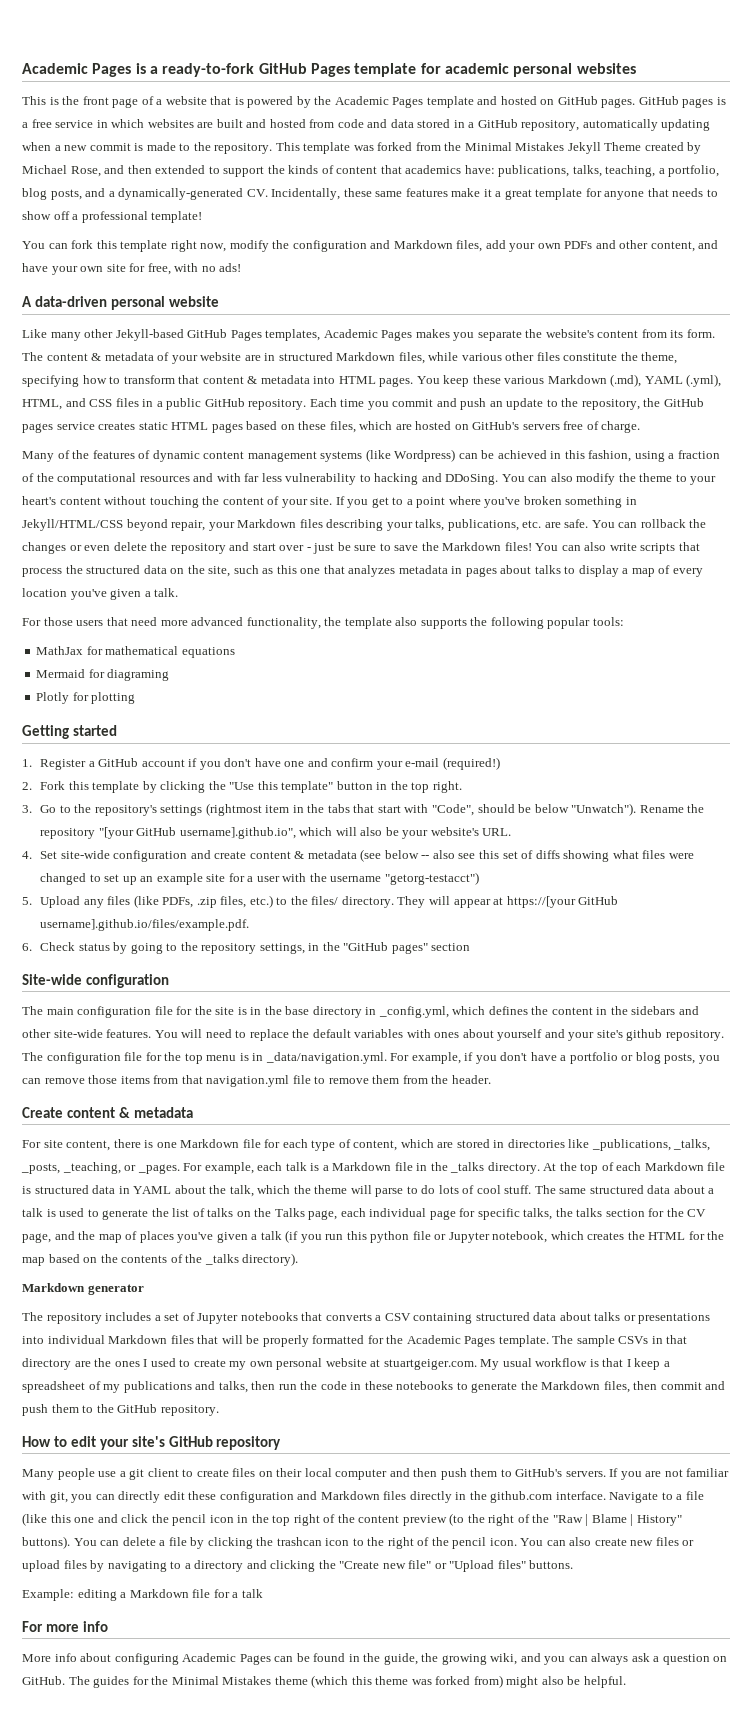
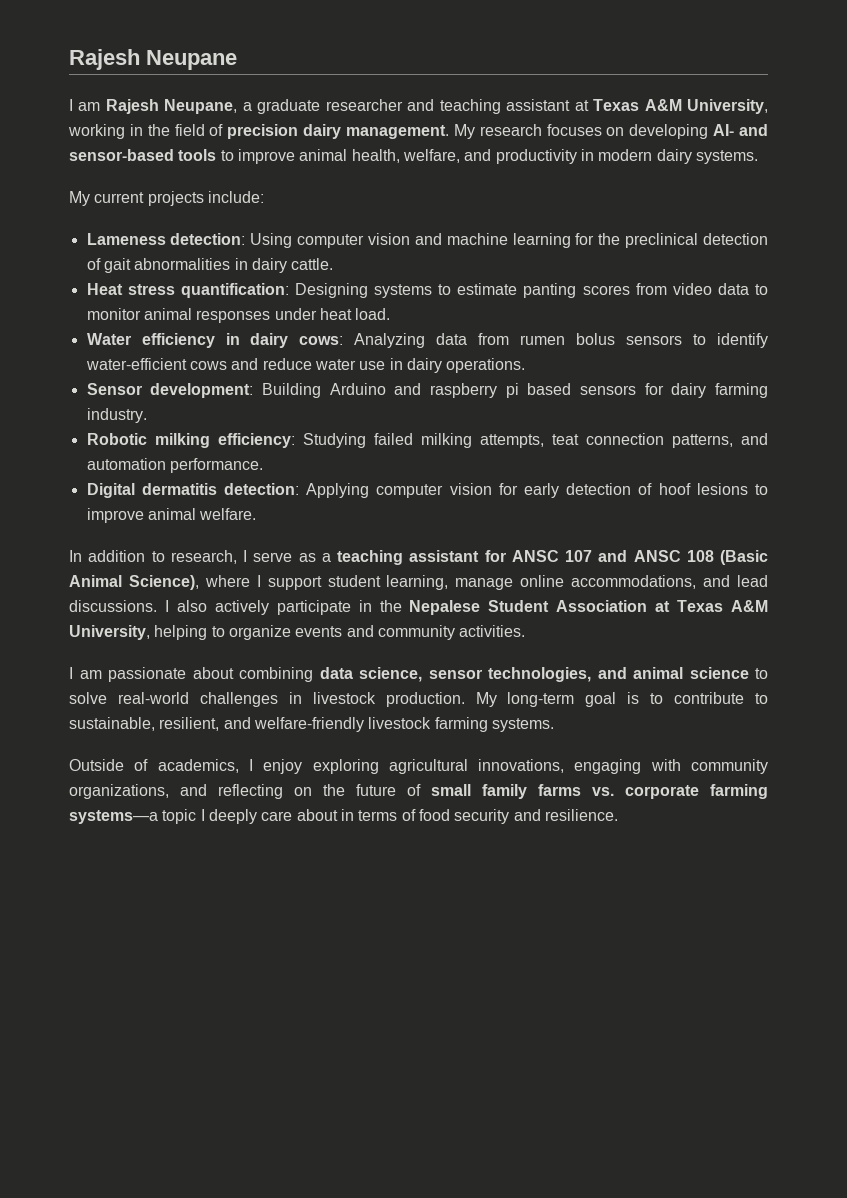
- Academic Pages is a ready-to-fork GitHub Pages template for academic personal websites
- This is the front page of a website that is powered by the Academic Pages template and hosted on GitHub pages. GitHub pages is a free service in which websites are built and hosted from code and data stored in a GitHub repository, automatically updating when a new commit is made to the repository. This template was forked from the Minimal Mistakes Jekyll Theme created by Michael Rose, and then extended to support the kinds of content that academics have: publications, talks, teaching, a portfolio, blog posts, and a dynamically-generated CV. Incidentally, these same features make it a great template for anyone that needs to show off a professional template!
- You can fork this template right now, modify the configuration and Markdown files, add your own PDFs and other content, and have your own site for free, with no ads!
- A data-driven personal website
- Like many other Jekyll-based GitHub Pages templates, Academic Pages makes you separate the website's content from its form. The content & metadata of your website are in structured Markdown files, while various other files constitute the theme, specifying how to transform that content & metadata into HTML pages. You keep these various Markdown (.md), YAML (.yml), HTML, and CSS files in a public GitHub repository. Each time you commit and push an update to the repository, the GitHub pages service creates static HTML pages based on these files, which are hosted on GitHub's servers free of charge.
- Many of the features of dynamic content management systems (like Wordpress) can be achieved in this fashion, using a fraction of the computational resources and with far less vulnerability to hacking and DDoSing. You can also modify the theme to your heart's content without touching the content of your site. If you get to a point where you've broken something in Jekyll/HTML/CSS beyond repair, your Markdown files describing your talks, publications, etc. are safe. You can rollback the changes or even delete the repository and start over - just be sure to save the Markdown files! You can also write scripts that process the structured data on the site, such as this one that analyzes metadata in pages about talks to display a map of every location you've given a talk.
- For those users that need more advanced functionality, the template also supports the following popular tools:
- MathJax for mathematical equations
- Mermaid for diagraming
- Plotly for plotting
- Getting started
- 1. Register a GitHub account if you don't have one and confirm your e-mail (required!)
- 2. Fork this template by clicking the "Use this template" button in the top right.
- 3. Go to the repository's settings (rightmost item in the tabs that start with "Code", should be below "Unwatch"). Rename the repository "[your GitHub username].github.io", which will also be your website's URL.
- 4. Set site-wide configuration and create content & metadata (see below -- also see this set of diffs showing what files were changed to set up an example site for a user with the username "getorg-testacct")
- 5. Upload any files (like PDFs, .zip files, etc.) to the files/ directory. They will appear at https://[your GitHub username].github.io/files/example.pdf.
- 6. Check status by going to the repository settings, in the "GitHub pages" section
- Site-wide configuration
- The main configuration file for the site is in the base directory in _config.yml, which defines the content in the sidebars and other site-wide features. You will need to replace the default variables with ones about yourself and your site's github repository. The configuration file for the top menu is in _data/navigation.yml. For example, if you don't have a portfolio or blog posts, you can remove those items from that navigation.yml file to remove them from the header.
- Create content & metadata
- For site content, there is one Markdown file for each type of content, which are stored in directories like _publications, _talks, _posts, _teaching, or _pages. For example, each talk is a Markdown file in the _talks directory. At the top of each Markdown file is structured data in YAML about the talk, which the theme will parse to do lots of cool stuff. The same structured data about a talk is used to generate the list of talks on the Talks page, each individual page for specific talks, the talks section for the CV page, and the map of places you've given a talk (if you run this python file or Jupyter notebook, which creates the HTML for the map based on the contents of the _talks directory).
- Markdown generator
- The repository includes a set of Jupyter notebooks that converts a CSV containing structured data about talks or presentations into individual Markdown files that will be properly formatted for the Academic Pages template. The sample CSVs in that directory are the ones I used to create my own personal website at stuartgeiger.com. My usual workflow is that I keep a spreadsheet of my publications and talks, then run the code in these notebooks to generate the Markdown files, then commit and push them to the GitHub repository.
- How to edit your site's GitHub repository
- Many people use a git client to create files on their local computer and then push them to GitHub's servers. If you are not familiar with git, you can directly edit these configuration and Markdown files directly in the github.com interface. Navigate to a file (like this one and click the pencil icon in the top right of the content preview (to the right of the "Raw | Blame | History" buttons). You can delete a file by clicking the trashcan icon to the right of the pencil icon. You can also create new files or upload files by navigating to a directory and clicking the "Create new file" or "Upload files" buttons.
- Example: editing a Markdown file for a talk
- For more info
- More info about configuring Academic Pages can be found in the guide, the growing wiki, and you can always ask a question on GitHub. The guides for the Minimal Mistakes theme (which this theme was forked from) might also be helpful.
+ Rajesh Neupane
+ I am Rajesh Neupane, a graduate researcher and teaching assistant at Texas A&M University, working in the field of precision dairy management. My research focuses on developing AI- and sensor-based tools to improve animal health, welfare, and productivity in modern dairy systems.
+ My current projects include:
+ Lameness detection: Using computer vision and machine learning for the preclinical detection of gait abnormalities in dairy cattle.
+ Heat stress quantification: Designing systems to estimate panting scores from video data to monitor animal responses under heat load.
+ Water efficiency in dairy cows: Analyzing data from rumen bolus sensors to identify water-efficient cows and reduce water use in dairy operations.
+ Sensor development: Building Arduino and raspberry pi based sensors for dairy farming industry.
+ Robotic milking efficiency: Studying failed milking attempts, teat connection patterns, and automation performance.
+ Digital dermatitis detection: Applying computer vision for early detection of hoof lesions to improve animal welfare.
+ In addition to research, I serve as a teaching assistant for ANSC 107 and ANSC 108 (Basic Animal Science), where I support student learning, manage online accommodations, and lead discussions. I also actively participate in the Nepalese Student Association at Texas A&M University, helping to organize events and community activities.
+ I am passionate about combining data science, sensor technologies, and animal science to solve real-world challenges in livestock production. My long-term goal is to contribute to sustainable, resilient, and welfare-friendly livestock farming systems.
+ Outside of academics, I enjoy exploring agricultural innovations, engaging with community organizations, and reflecting on the future of small family farms vs. corporate farming systems—a topic I deeply care about in terms of food security and resilience.

